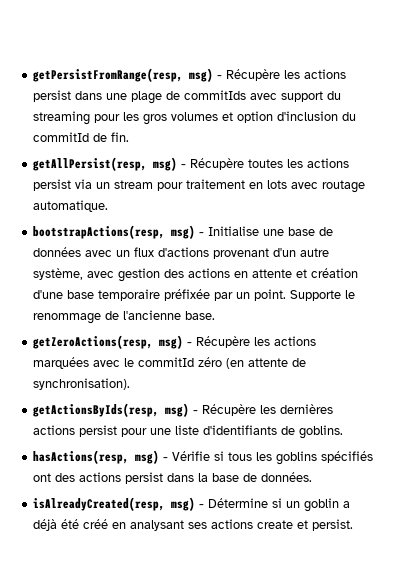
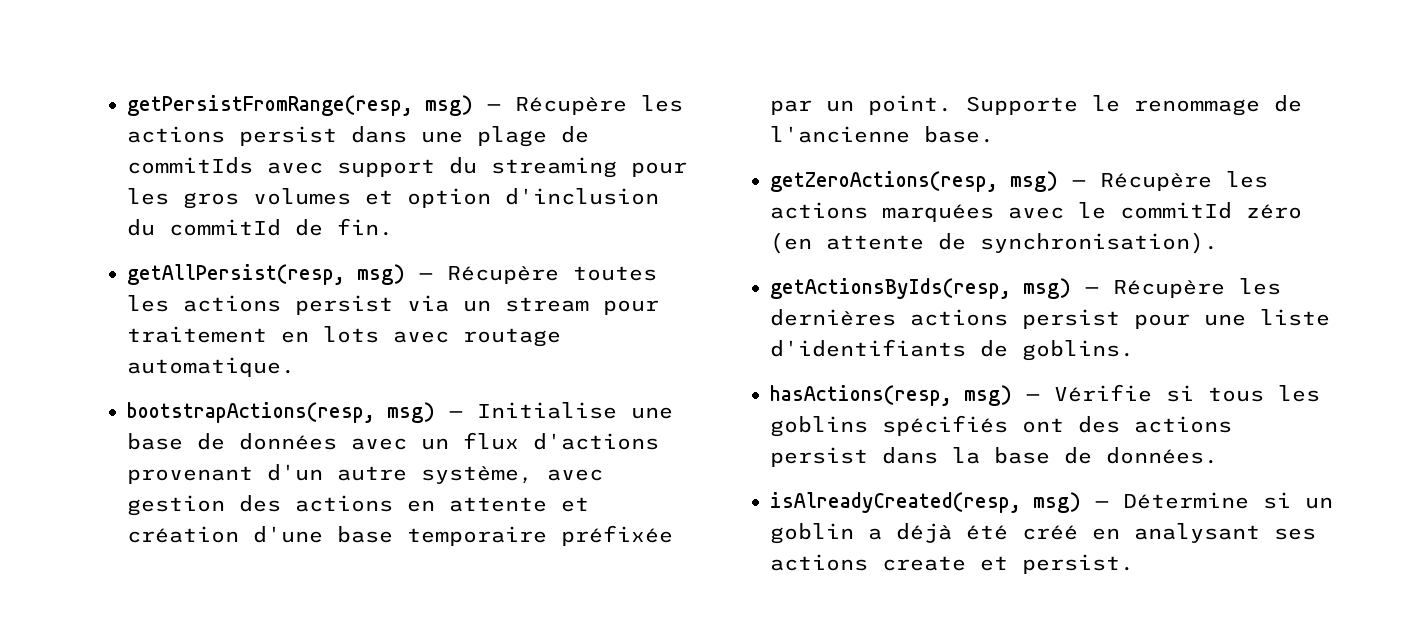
- getPersistFromRange(resp, msg) - Récupère les actions persist dans une plage de commitIds avec support du streaming pour les gros volumes et option d'inclusion du commitId de fin.
+ getPersistFromRange(resp, msg) — Récupère les actions persist dans une plage de commitIds avec support du streaming pour les gros volumes et option d'inclusion du commitId de fin.
- getAllPersist(resp, msg) - Récupère toutes les actions persist via un stream pour traitement en lots avec routage automatique.
+ getAllPersist(resp, msg) — Récupère toutes les actions persist via un stream pour traitement en lots avec routage automatique.
- bootstrapActions(resp, msg) - Initialise une base de données avec un flux d'actions provenant d'un autre système, avec gestion des actions en attente et création d'une base temporaire préfixée par un point.
+ bootstrapActions(resp, msg) — Initialise une base de données avec un flux d'actions provenant d'un autre système, avec gestion des actions en attente et création d'une base temporaire préfixée par un point.
- getZeroActions(resp, msg) - Récupère les actions marquées avec le commitId zéro (en attente de synchronisation).
+ getZeroActions(resp, msg) — Récupère les actions marquées avec le commitId zéro (en attente de synchronisation).
- getActionsByIds(resp, msg) - Récupère les dernières actions persist pour une liste d'identifiants de goblins.
+ getActionsByIds(resp, msg) — Récupère les dernières actions persist pour une liste d'identifiants de goblins.
- hasActions(resp, msg) - Vérifie si tous les goblins spécifiés ont des actions persist dans la base de données.
+ hasActions(resp, msg) — Vérifie si tous les goblins spécifiés ont des actions persist dans la base de données.
- isAlreadyCreated(resp, msg) - Détermine si un goblin a déjà été créé en analysant ses actions create et persist.
+ isAlreadyCreated(resp, msg) — Détermine si un goblin a déjà été créé en analysant ses actions create et persist.

